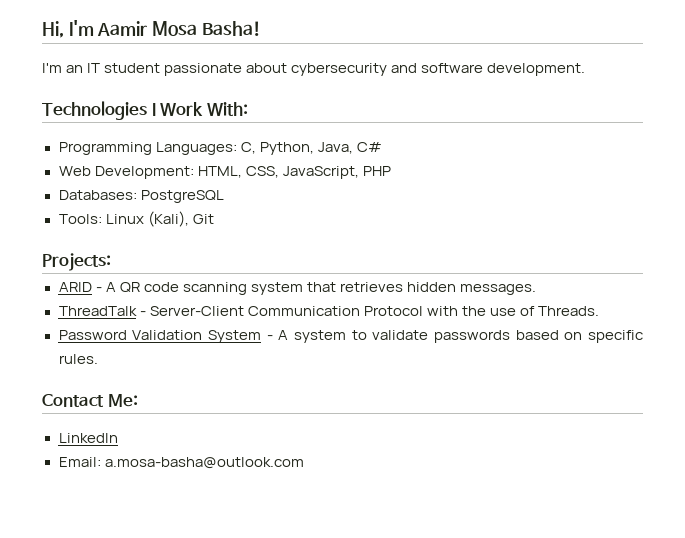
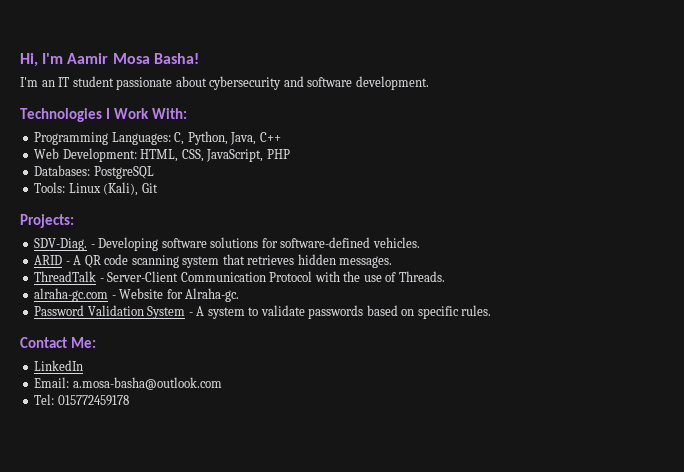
- Programming Languages: C, Python, Java, C#
+ Programming Languages: C, Python, Java, C++
+ SDV-Diag. - Developing software solutions for software-defined vehicles.
+ alraha-gc.com - Website for Alraha-gc.
+ Tel: 015772459178

